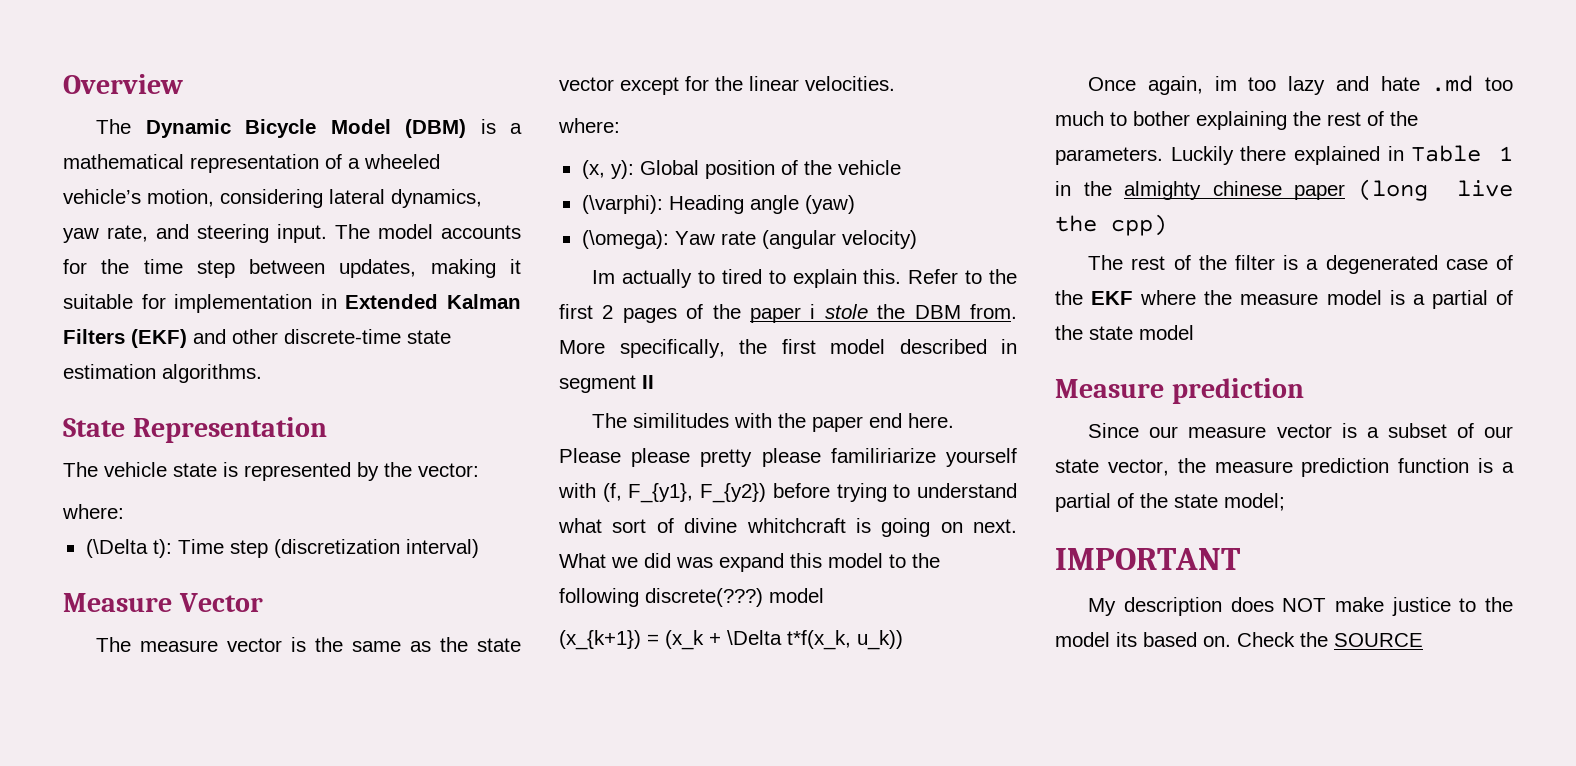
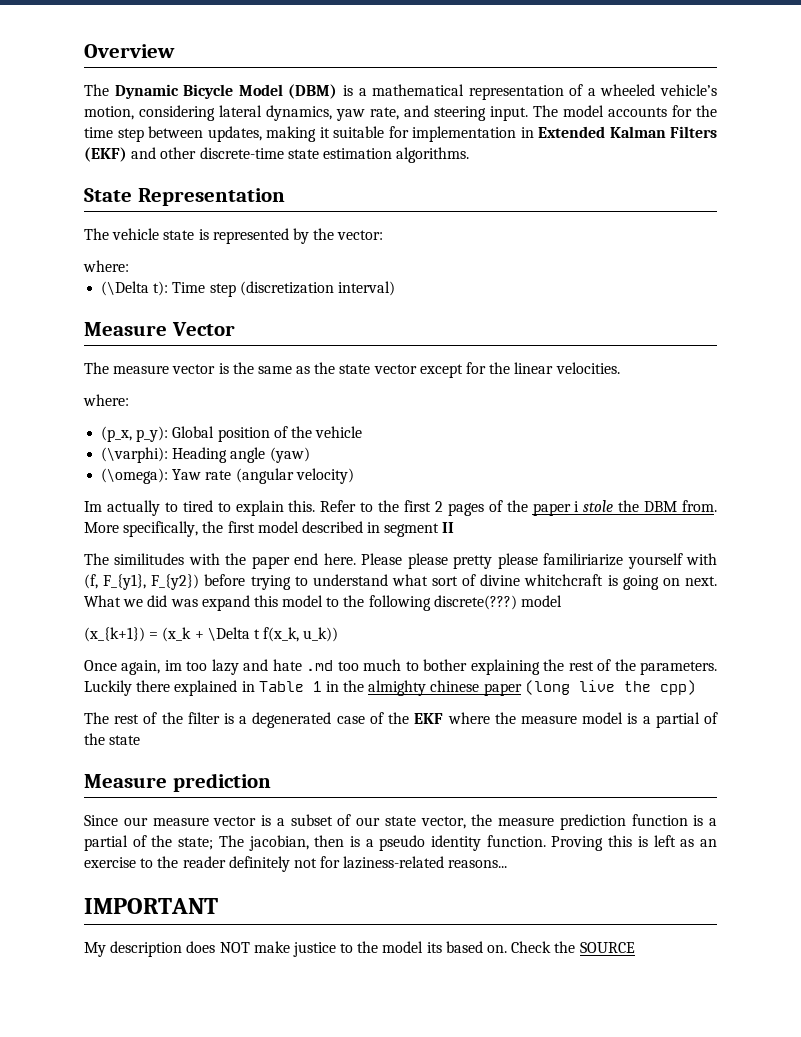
- (x, y): Global position of the vehicle
+ (p_x, p_y): Global position of the vehicle
- (x_{k+1}) = (x_k + \Delta t*f(x_k, u_k))
+ (x_{k+1}) = (x_k + \Delta t f(x_k, u_k))
- The rest of the filter is a degenerated case of the EKF where the measure model is a partial of the state model
+ The rest of the filter is a degenerated case of the EKF where the measure model is a partial of the state
- Since our measure vector is a subset of our state vector, the measure prediction function is a partial of the state model;
+ Since our measure vector is a subset of our state vector, the measure prediction function is a partial of the state; The jacobian, then is a pseudo identity function. Proving this is left as an exercise to the reader definitely not for laziness-related reasons...

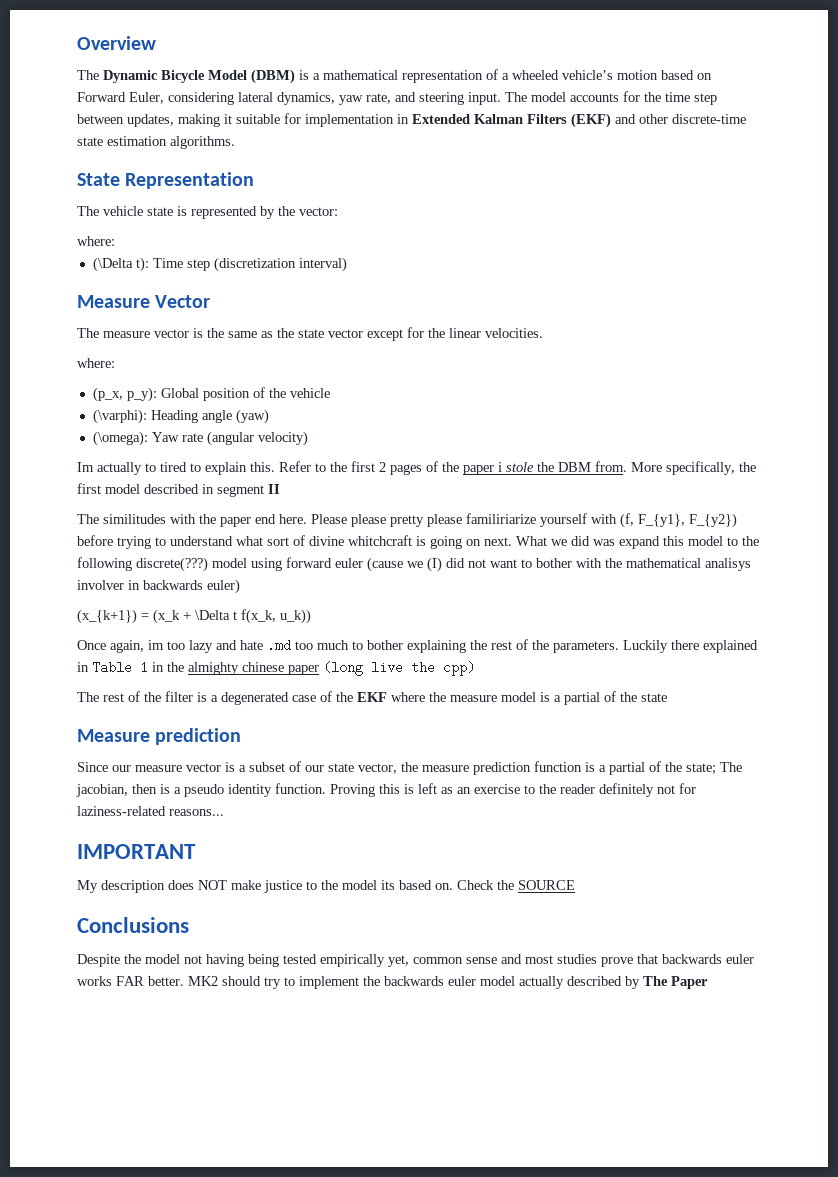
- The Dynamic Bicycle Model (DBM) is a mathematical representation of a wheeled vehicle’s motion, considering lateral dynamics, yaw rate, and steering input.
+ The Dynamic Bicycle Model (DBM) is a mathematical representation of a wheeled vehicle’s motion based on Forward Euler, considering lateral dynamics, yaw rate, and steering input.
- What we did was expand this model to the following discrete(???) model
+ What we did was expand this model to the following discrete(???) model using forward euler (cause we (I) did not want to bother with the mathematical analisys involver in backwards euler)
+ Conclusions
+ Despite the model not having being tested empirically yet, common sense and most studies prove that backwards euler works FAR better. MK2 should try to implement the backwards euler model actually described by The Paper

